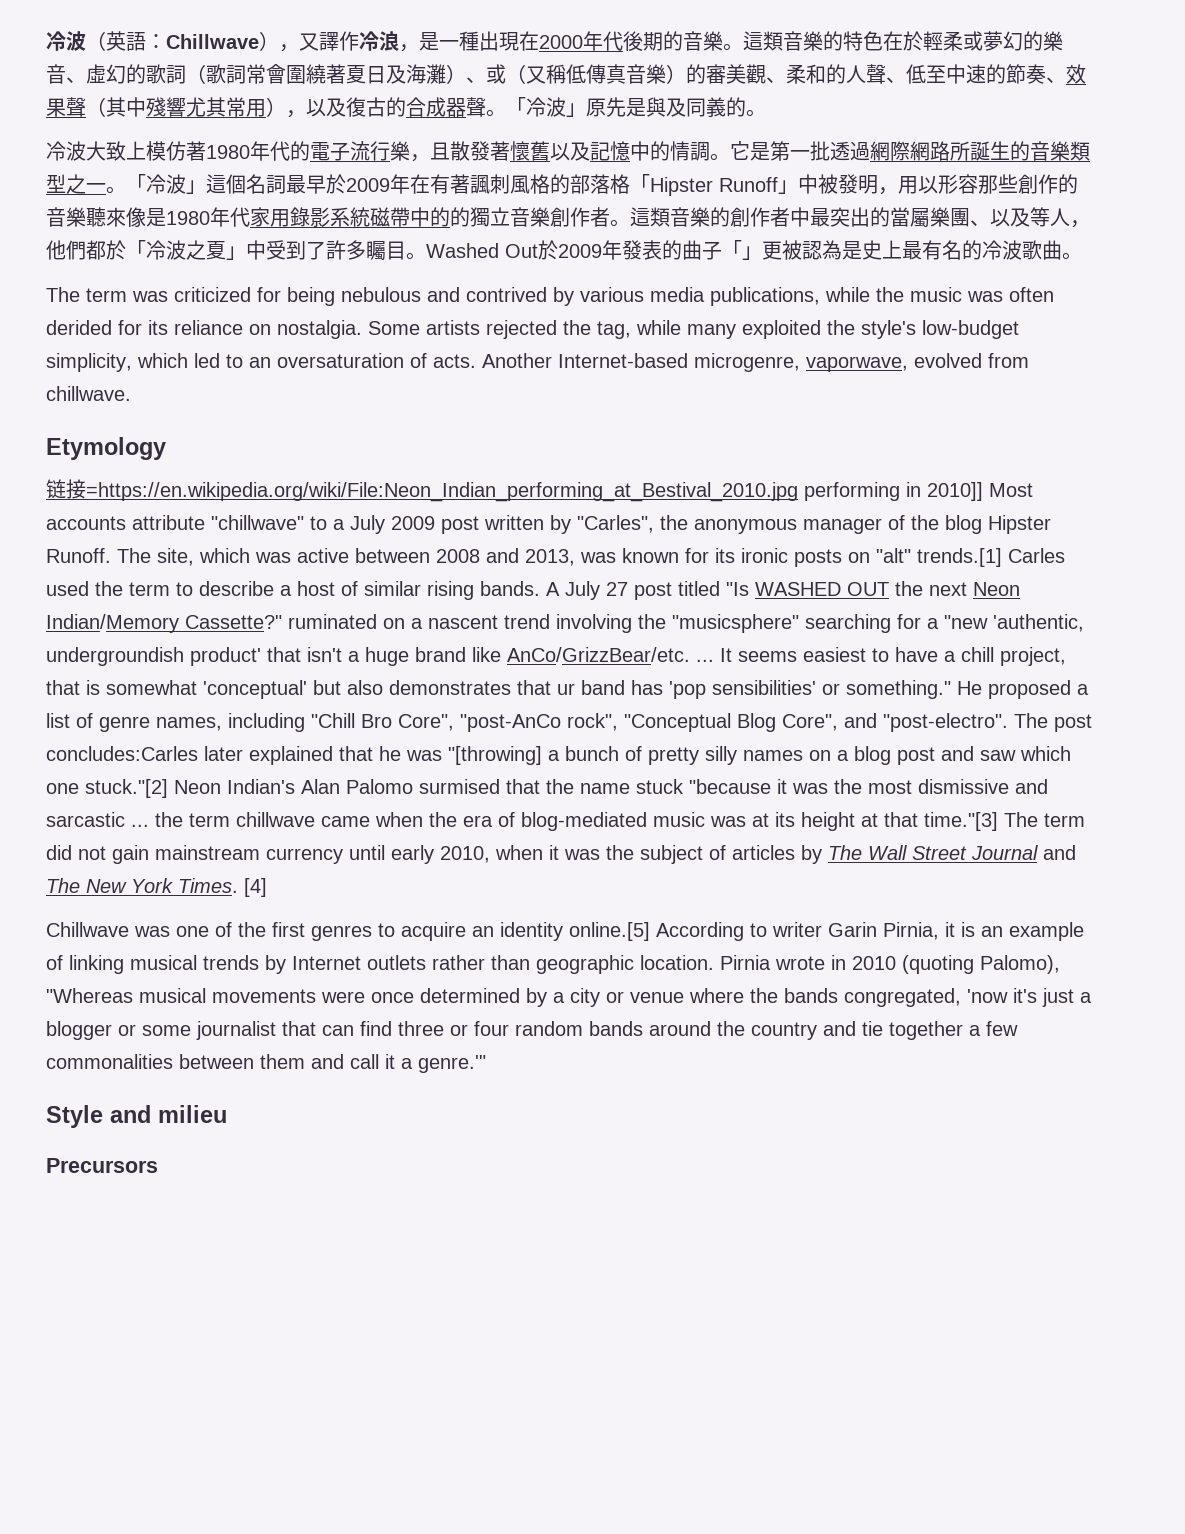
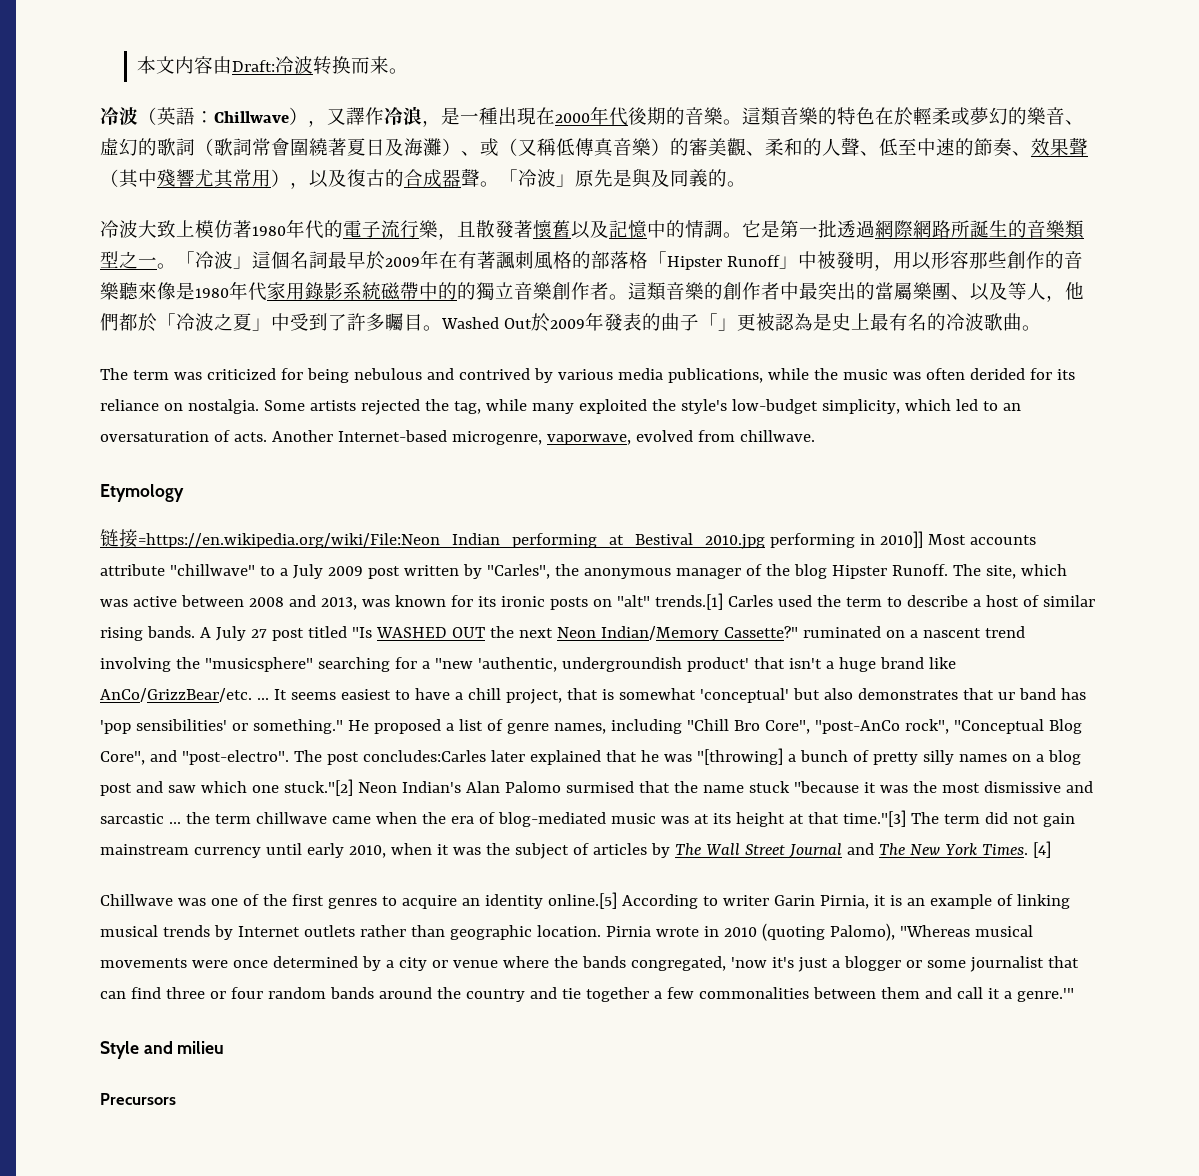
+ 本文内容由Draft:冷波转换而来。

